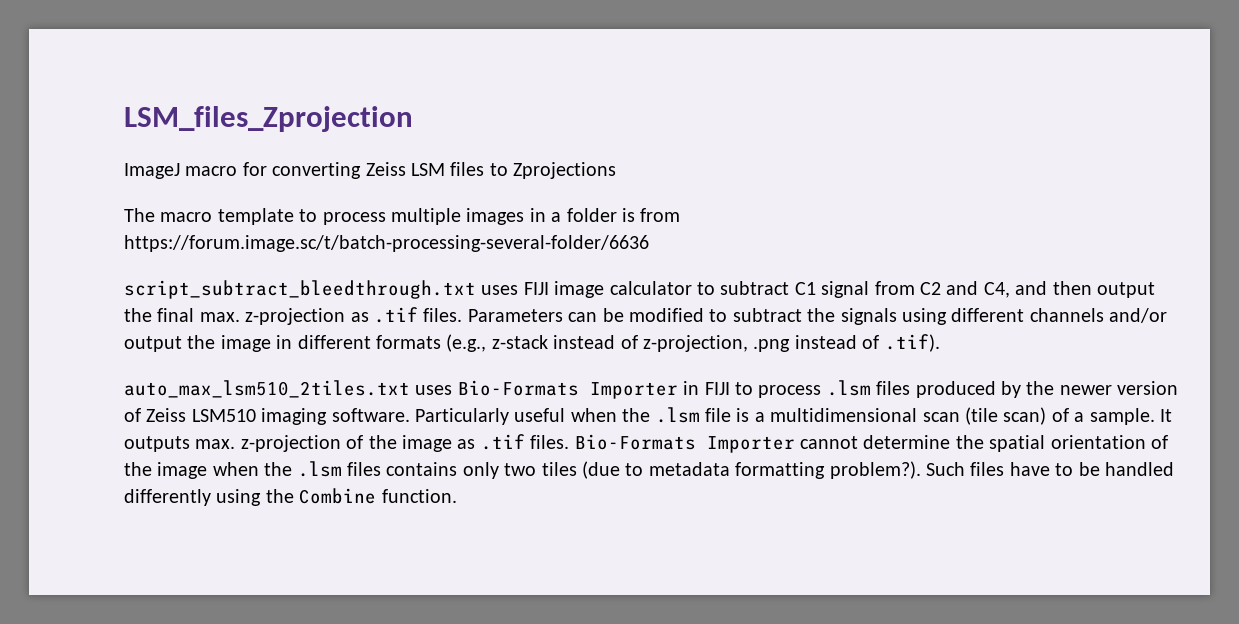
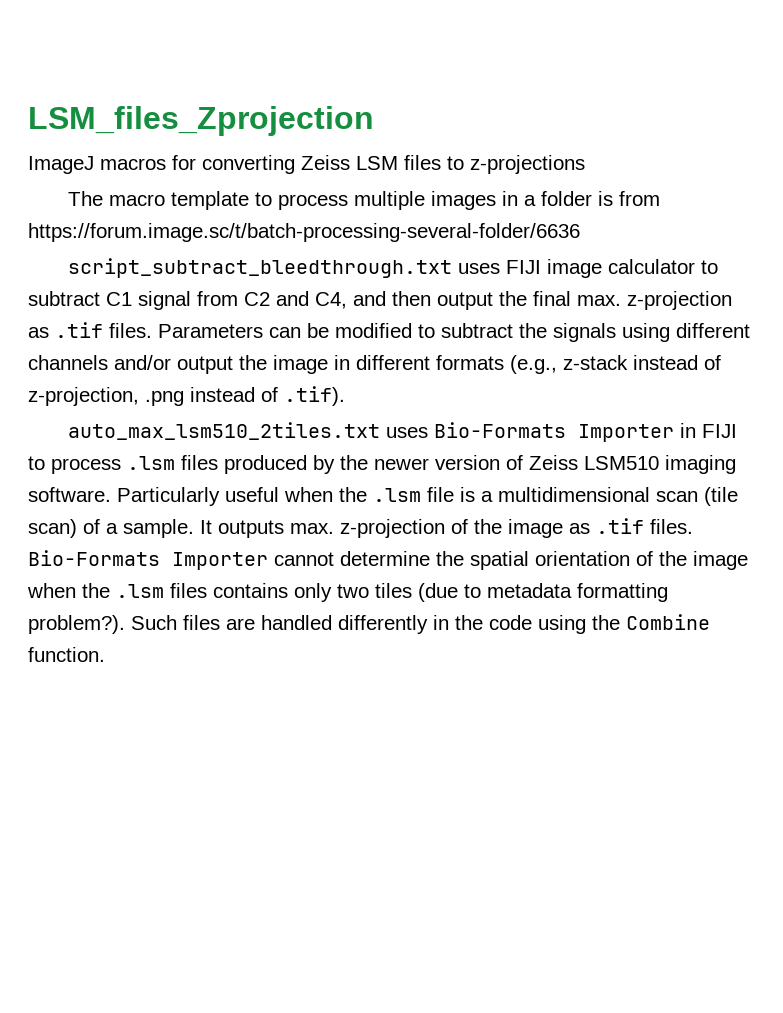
- ImageJ macro for converting Zeiss LSM files to Zprojections
+ ImageJ macros for converting Zeiss LSM files to z-projections
- Such files have to be handled differently using the Combine function.
+ Such files are handled differently in the code using the Combine function.

